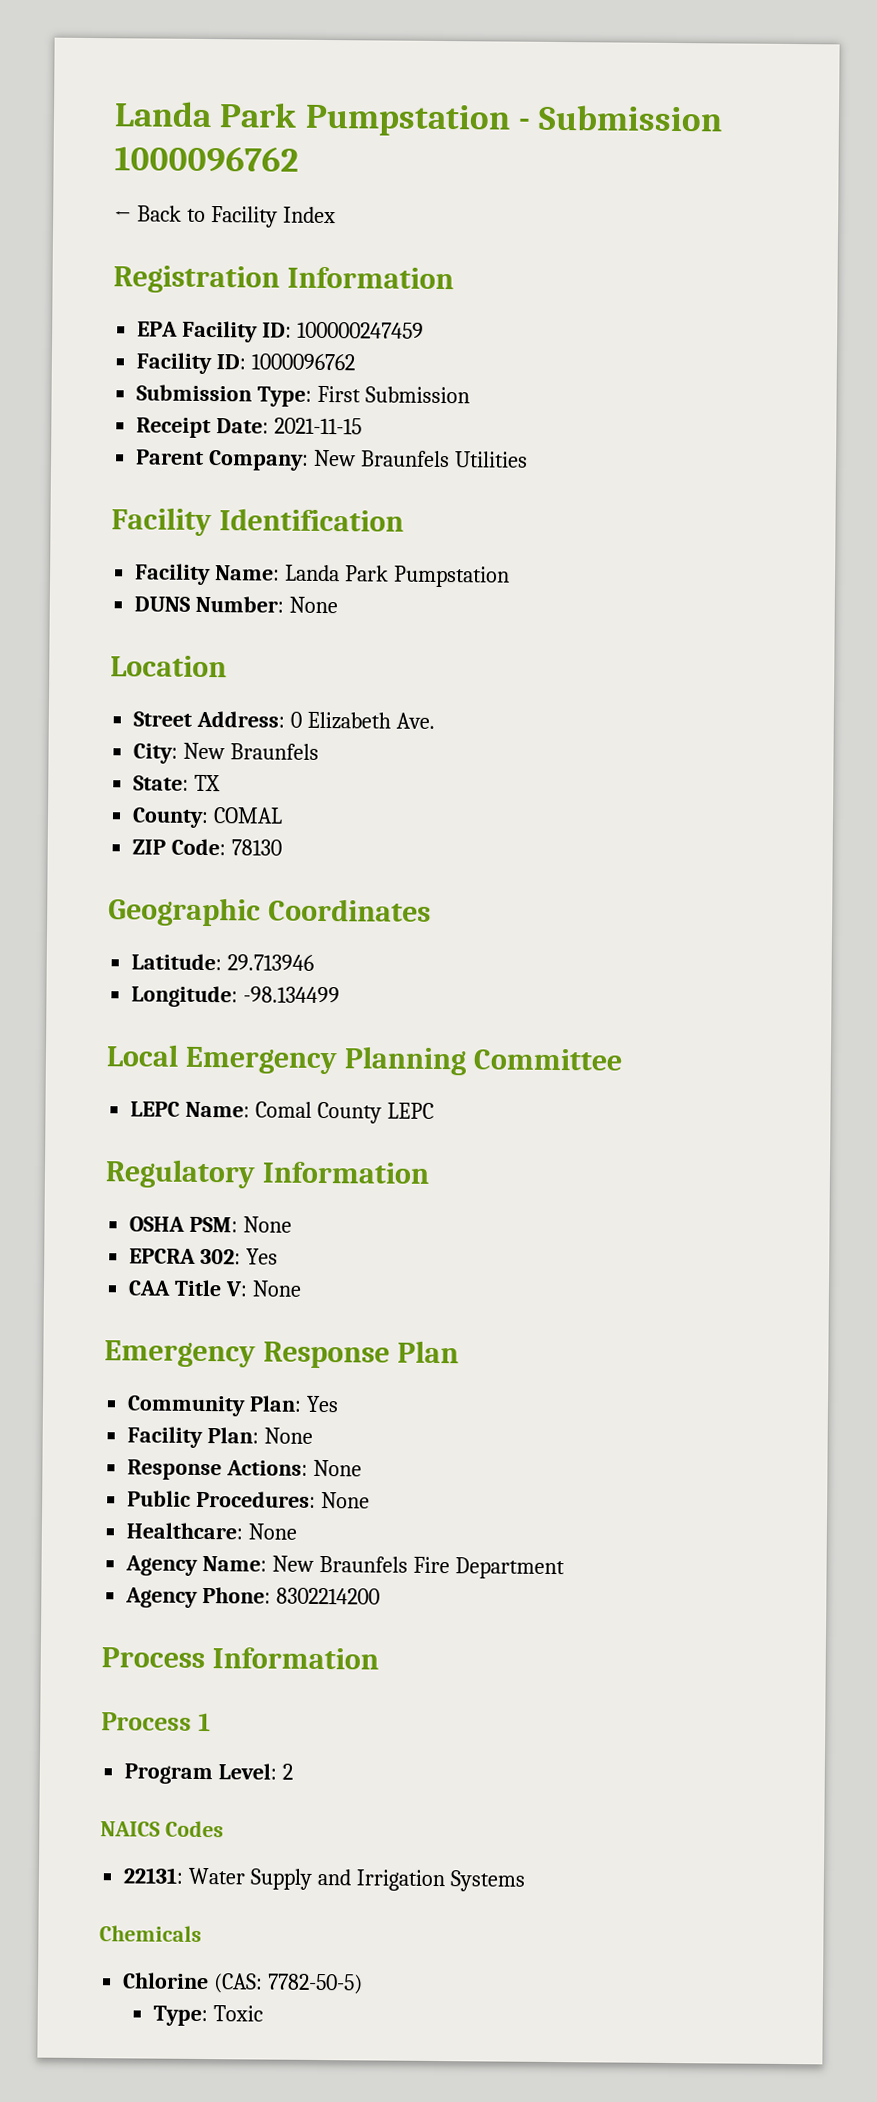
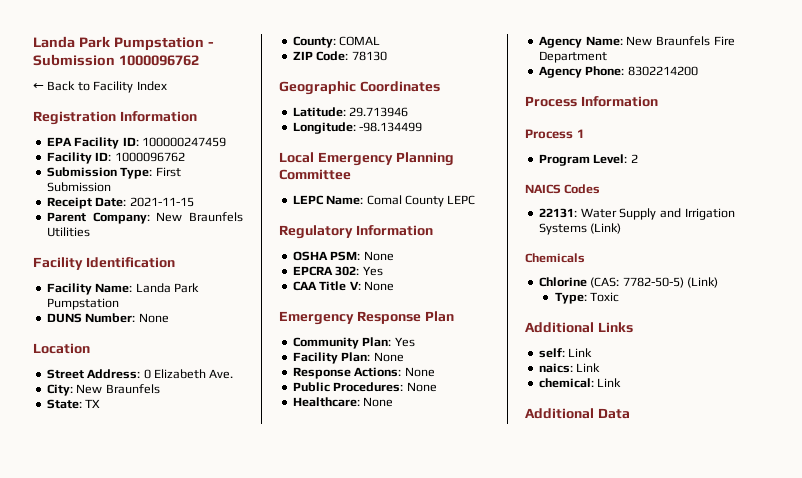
- 22131: Water Supply and Irrigation Systems
+ 22131: Water Supply and Irrigation Systems (Link)
- Chlorine (CAS: 7782-50-5)
+ Chlorine (CAS: 7782-50-5) (Link)
+ Additional Links
+ self: Link
+ naics: Link
+ chemical: Link
+ Additional Data

